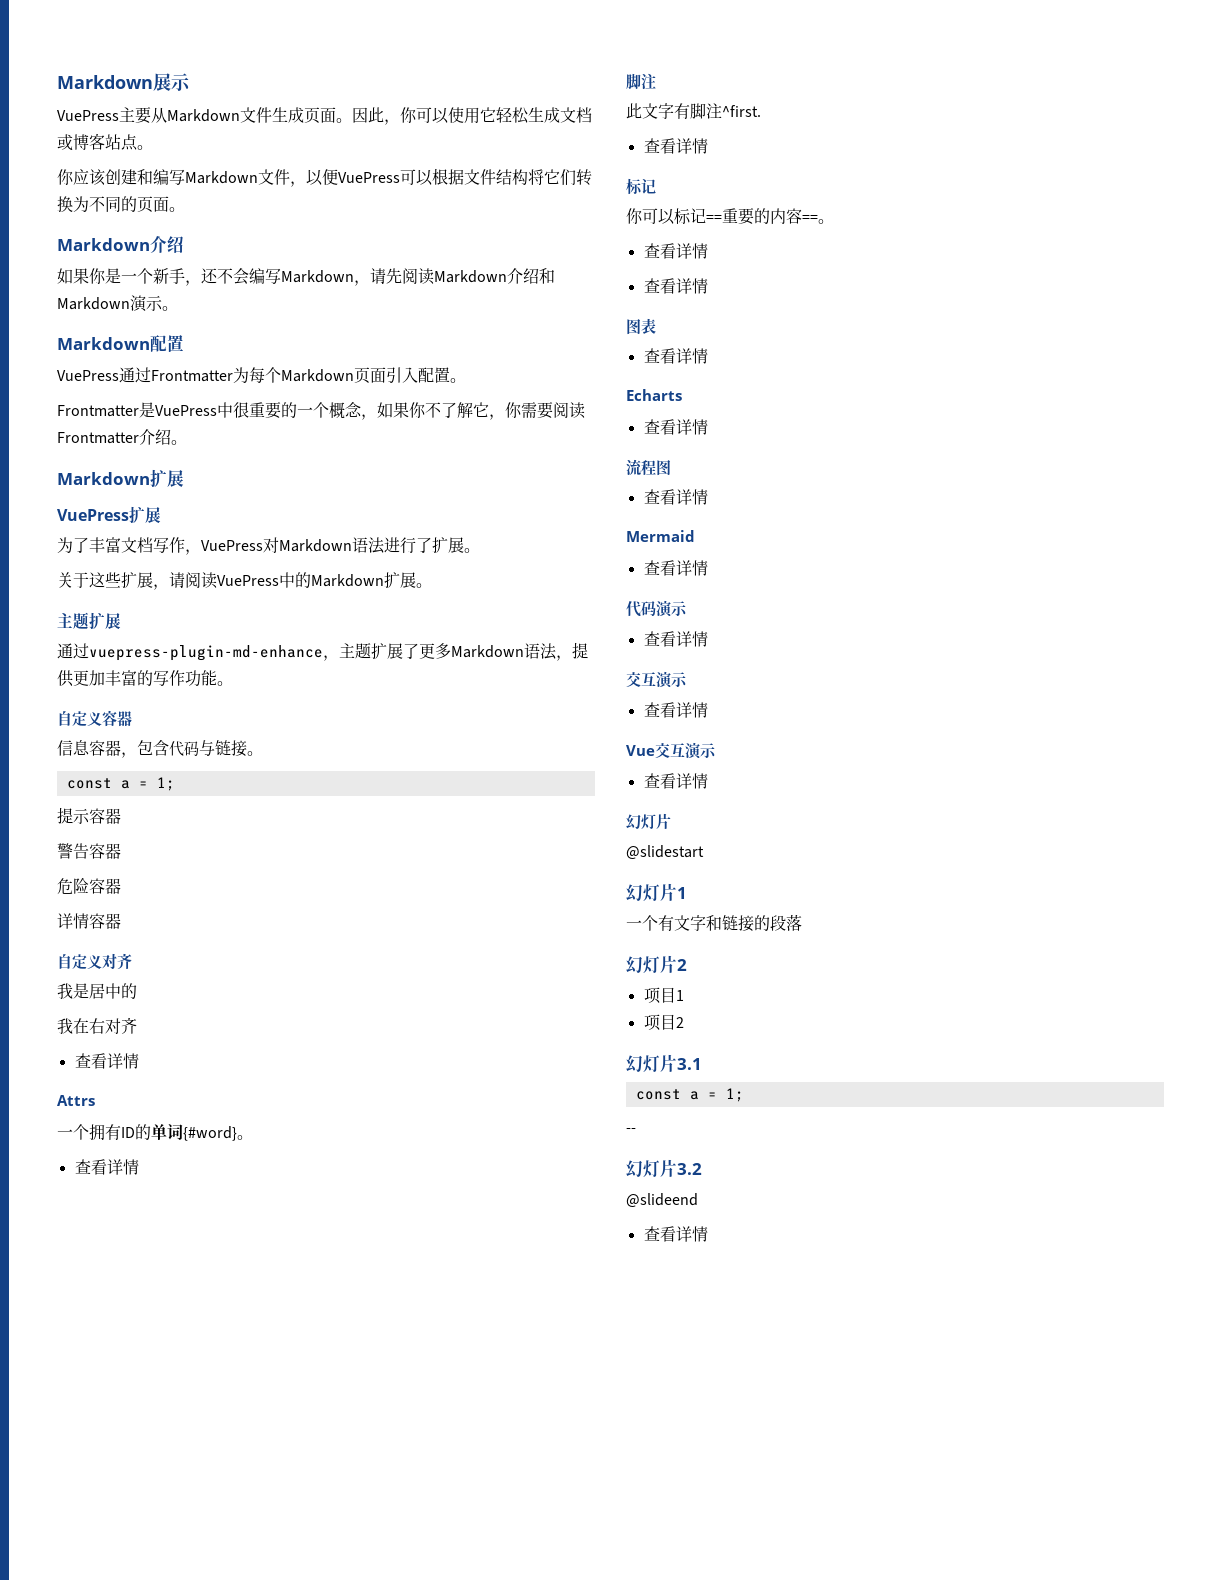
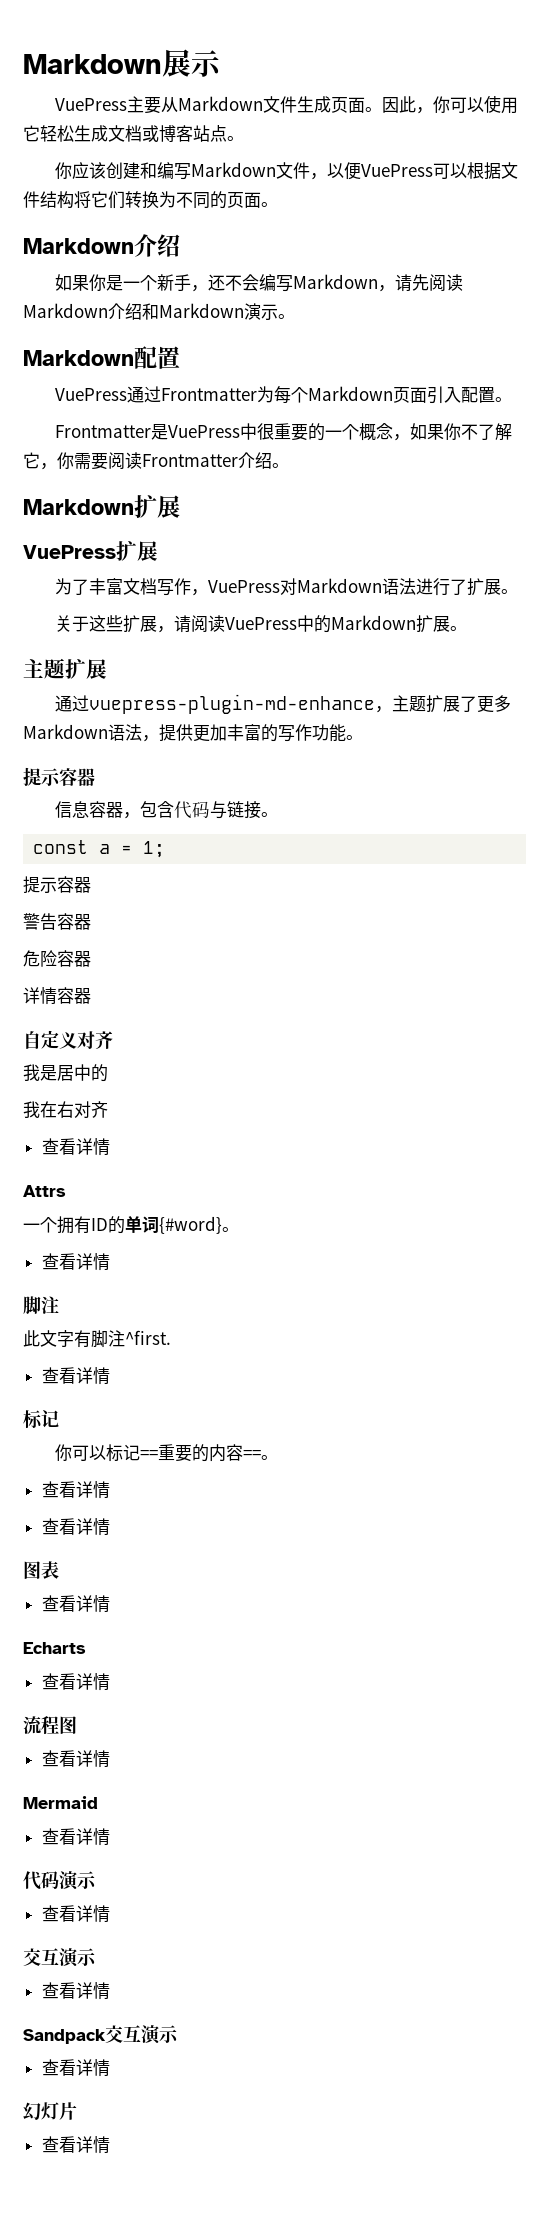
  通过vuepress-plugin-md-enhance，主题扩展了更多Markdown语法，提供更加丰富的写作功能。
- 自定义容器
+ 提示容器
- Vue交互演示
+ Sandpack交互演示
- @slidestart
- 幻灯片1
- 一个有文字和链接的段落
- 幻灯片2
- 项目1
- 项目2
- 幻灯片3.1
- const a = 1;
- --
- 幻灯片3.2
- @slideend

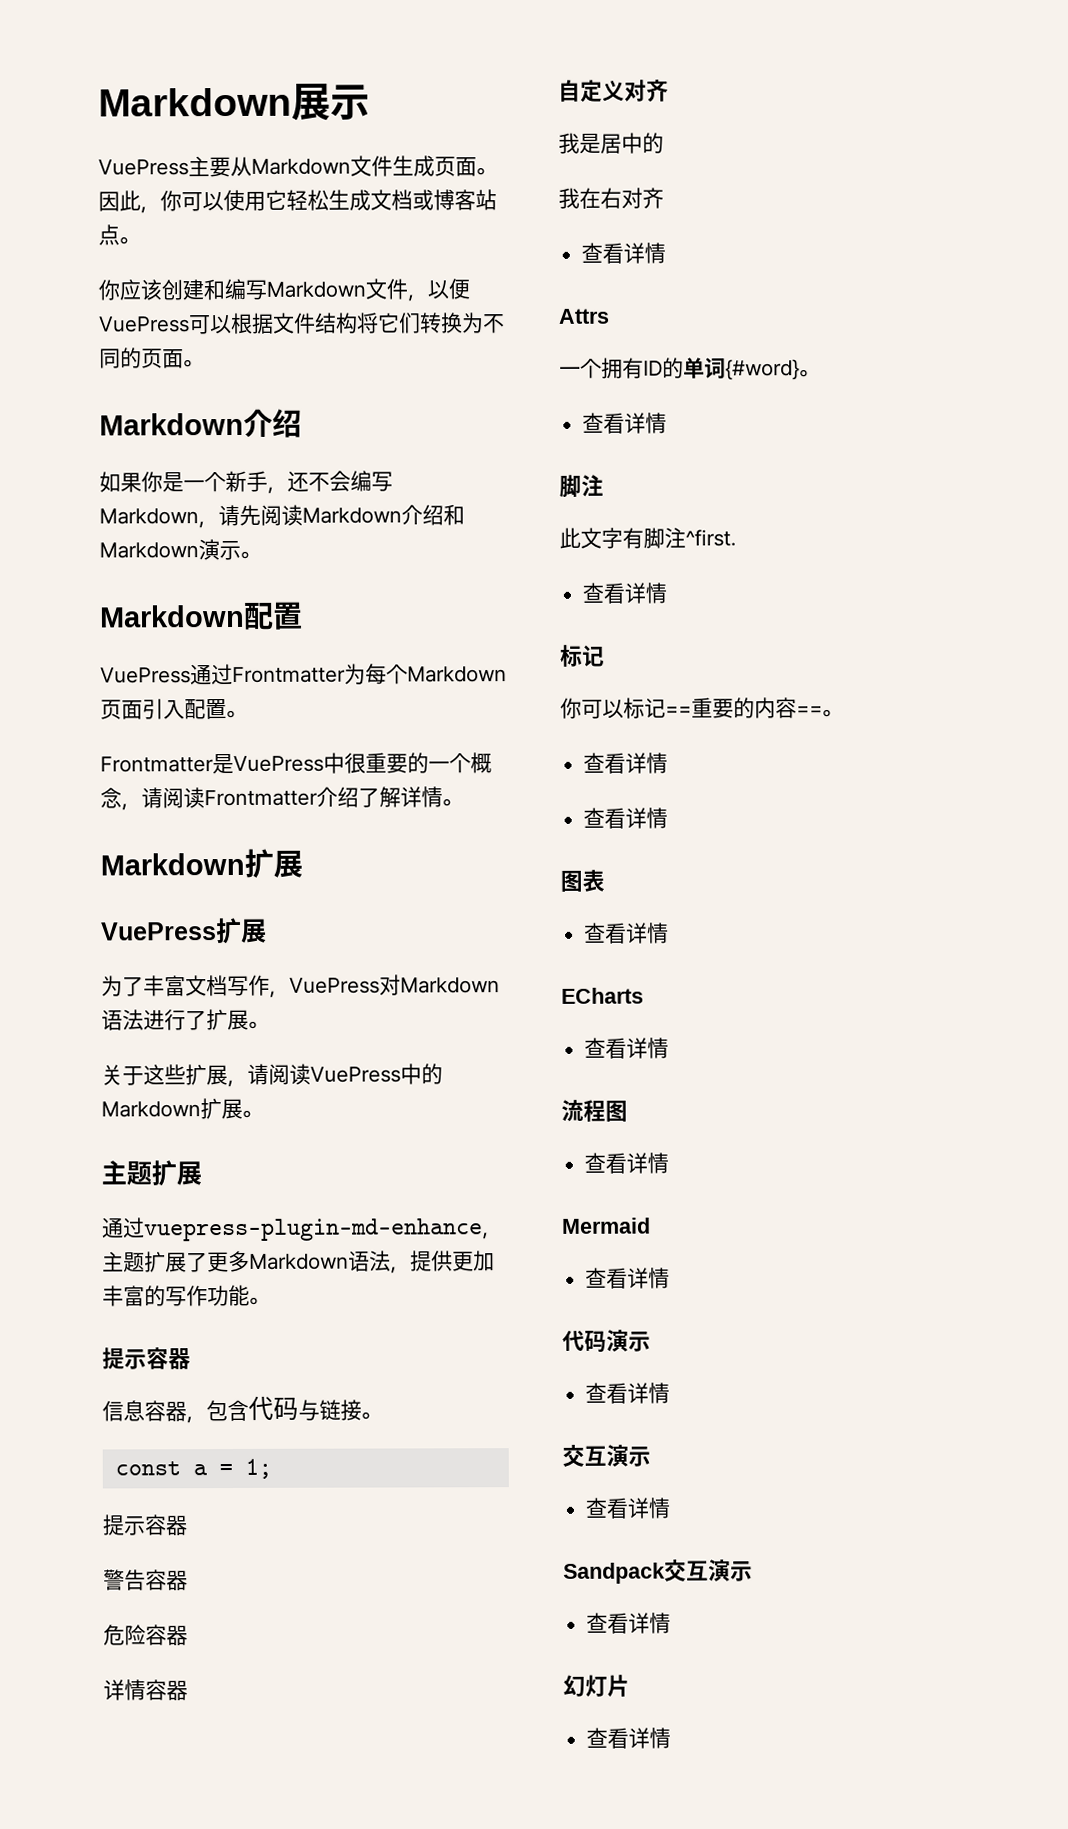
- Frontmatter是VuePress中很重要的一个概念，如果你不了解它，你需要阅读Frontmatter介绍。
+ Frontmatter是VuePress中很重要的一个概念，请阅读Frontmatter介绍了解详情。
- Echarts
+ ECharts

